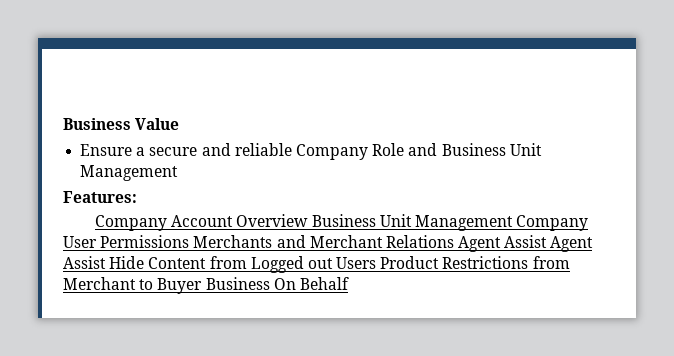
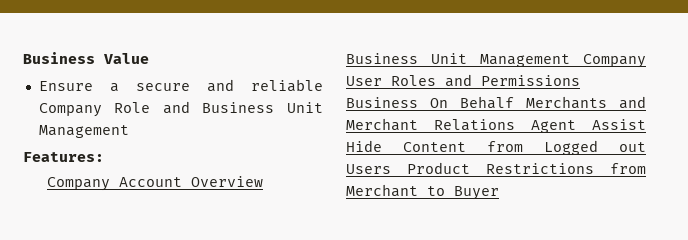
- Company Account Overview Business Unit Management Company User Permissions Merchants and Merchant Relations Agent Assist Agent Assist Hide Content from Logged out Users Product Restrictions from Merchant to Buyer Business On Behalf
+ Company Account Overview Business Unit Management Company User Roles and Permissions Business On Behalf Merchants and Merchant Relations Agent Assist Hide Content from Logged out Users Product Restrictions from Merchant to Buyer

